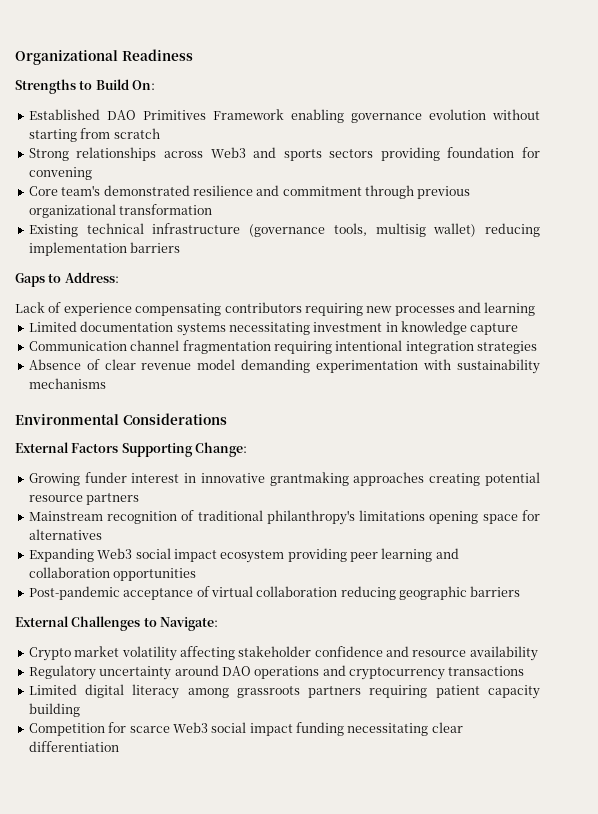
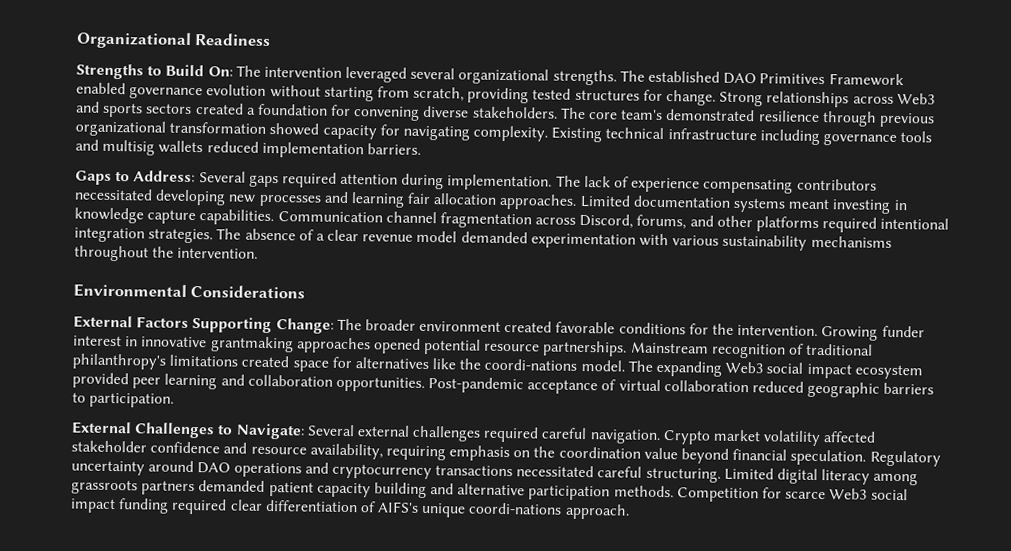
- Strengths to Build On:
- Established DAO Primitives Framework enabling governance evolution without starting from scratch
- Strong relationships across Web3 and sports sectors providing foundation for convening
- Core team's demonstrated resilience and commitment through previous organizational transformation
- Existing technical infrastructure (governance tools, multisig wallet) reducing implementation barriers
- Gaps to Address:
- Lack of experience compensating contributors requiring new processes and learning
- Limited documentation systems necessitating investment in knowledge capture
- Communication channel fragmentation requiring intentional integration strategies
- Absence of clear revenue model demanding experimentation with sustainability mechanisms
+ Strengths to Build On: The intervention leveraged several organizational strengths. The established DAO Primitives Framework enabled governance evolution without starting from scratch, providing tested structures for change. Strong relationships across Web3 and sports sectors created a foundation for convening diverse stakeholders. The core team's demonstrated resilience through previous organizational transformation showed capacity for navigating complexity. Existing technical infrastructure including governance tools and multisig wallets reduced implementation barriers.
+ Gaps to Address: Several gaps required attention during implementation. The lack of experience compensating contributors necessitated developing new processes and learning fair allocation approaches. Limited documentation systems meant investing in knowledge capture capabilities. Communication channel fragmentation across Discord, forums, and other platforms required intentional integration strategies. The absence of a clear revenue model demanded experimentation with various sustainability mechanisms throughout the intervention.
- External Factors Supporting Change:
- Growing funder interest in innovative grantmaking approaches creating potential resource partners
- Mainstream recognition of traditional philanthropy's limitations opening space for alternatives
- Expanding Web3 social impact ecosystem providing peer learning and collaboration opportunities
- Post-pandemic acceptance of virtual collaboration reducing geographic barriers
+ External Factors Supporting Change: The broader environment created favorable conditions for the intervention. Growing funder interest in innovative grantmaking approaches opened potential resource partnerships. Mainstream recognition of traditional philanthropy's limitations created space for alternatives like the coordi-nations model. The expanding Web3 social impact ecosystem provided peer learning and collaboration opportunities. Post-pandemic acceptance of virtual collaboration reduced geographic barriers to participation.
- External Challenges to Navigate:
- Crypto market volatility affecting stakeholder confidence and resource availability
- Regulatory uncertainty around DAO operations and cryptocurrency transactions
- Limited digital literacy among grassroots partners requiring patient capacity building
- Competition for scarce Web3 social impact funding necessitating clear differentiation
+ External Challenges to Navigate: Several external challenges required careful navigation. Crypto market volatility affected stakeholder confidence and resource availability, requiring emphasis on the coordination value beyond financial speculation. Regulatory uncertainty around DAO operations and cryptocurrency transactions necessitated careful structuring. Limited digital literacy among grassroots partners demanded patient capacity building and alternative participation methods. Competition for scarce Web3 social impact funding required clear differentiation of AIFS's unique coordi-nations approach.

